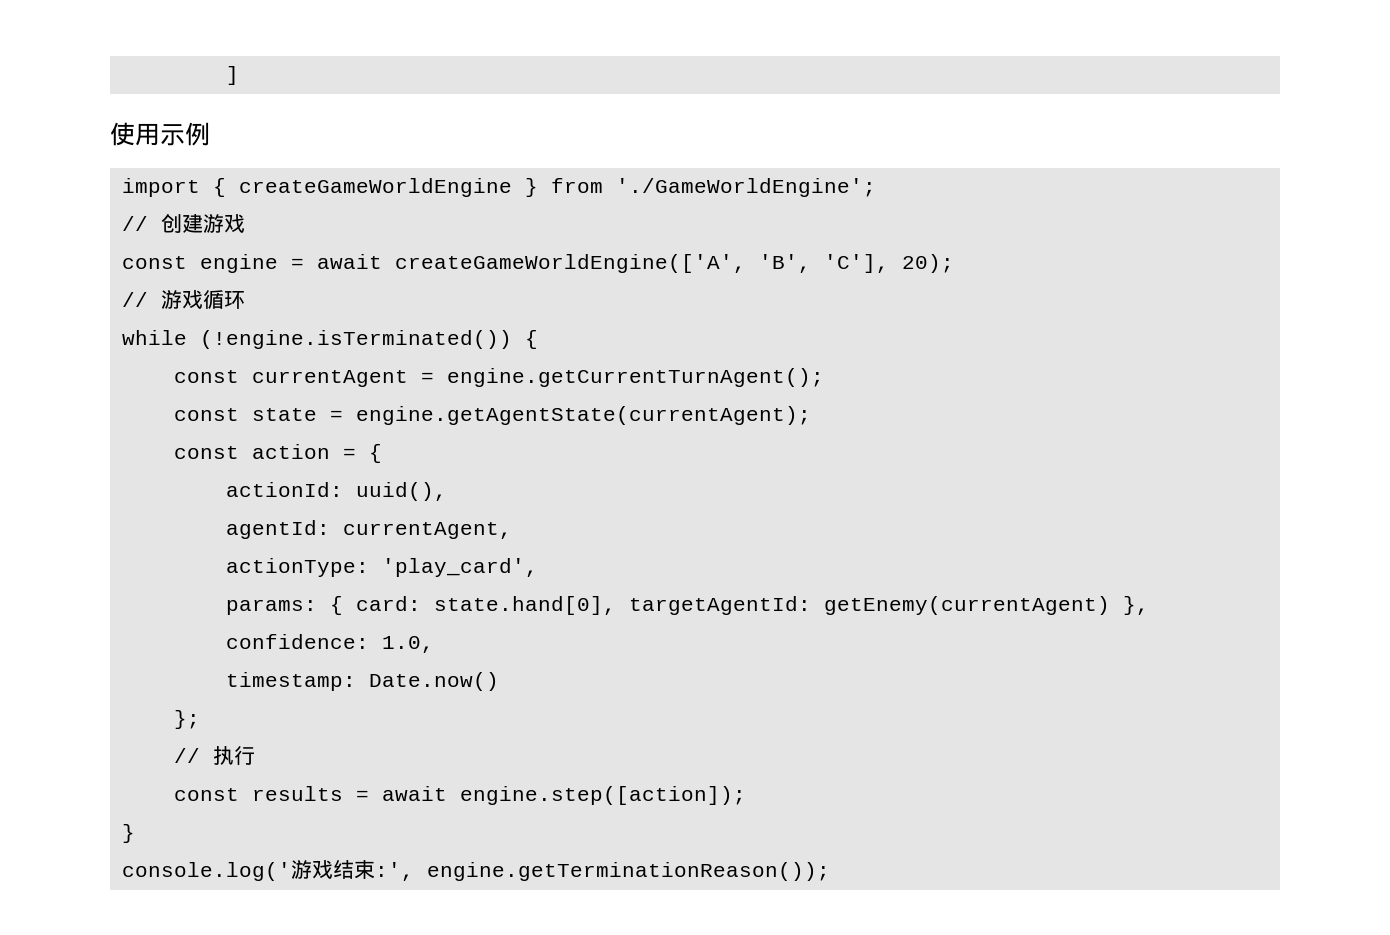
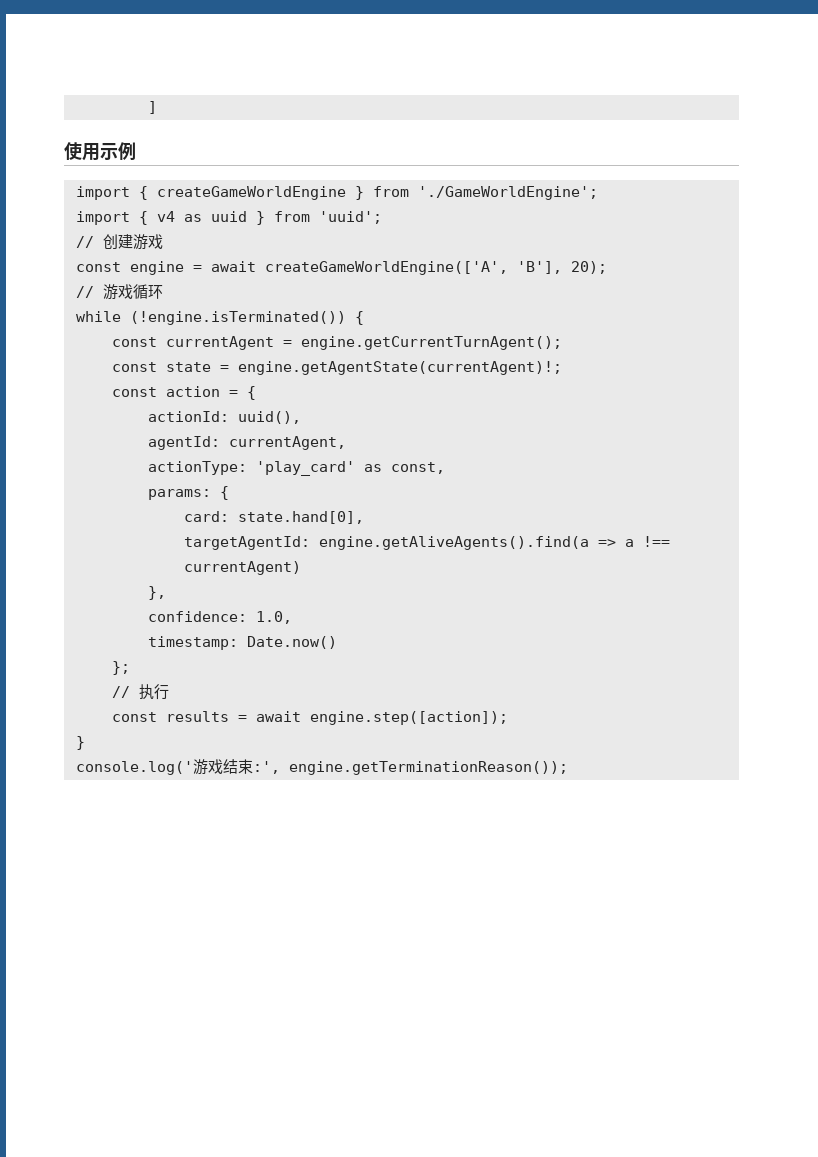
+ import { v4 as uuid } from 'uuid';
- const engine = await createGameWorldEngine(['A', 'B', 'C'], 20);
+ const engine = await createGameWorldEngine(['A', 'B'], 20);
- const state = engine.getAgentState(currentAgent);
+ const state = engine.getAgentState(currentAgent)!;
- actionType: 'play_card',
+ actionType: 'play_card' as const,
- params: { card: state.hand[0], targetAgentId: getEnemy(currentAgent) },
+ params: {
+ card: state.hand[0],
+ targetAgentId: engine.getAliveAgents().find(a => a !== currentAgent)
+ },

